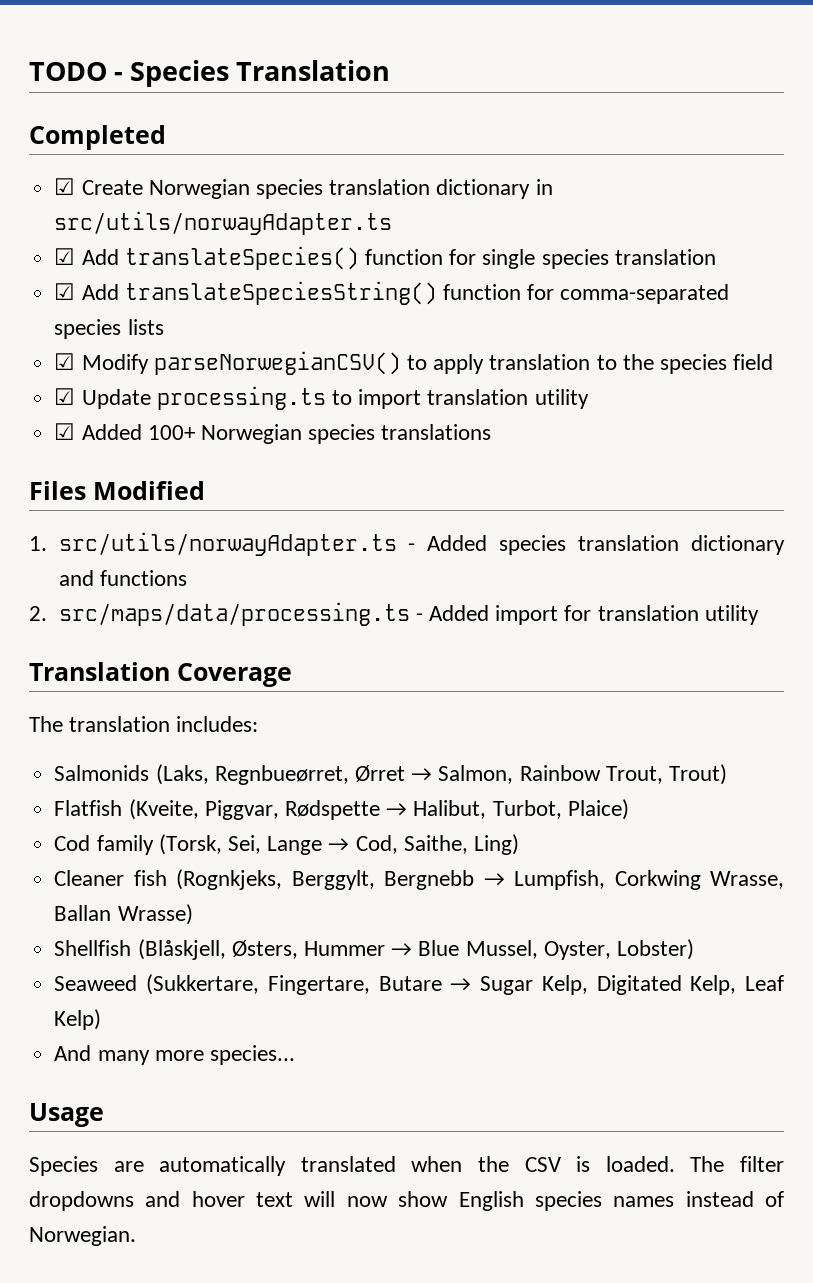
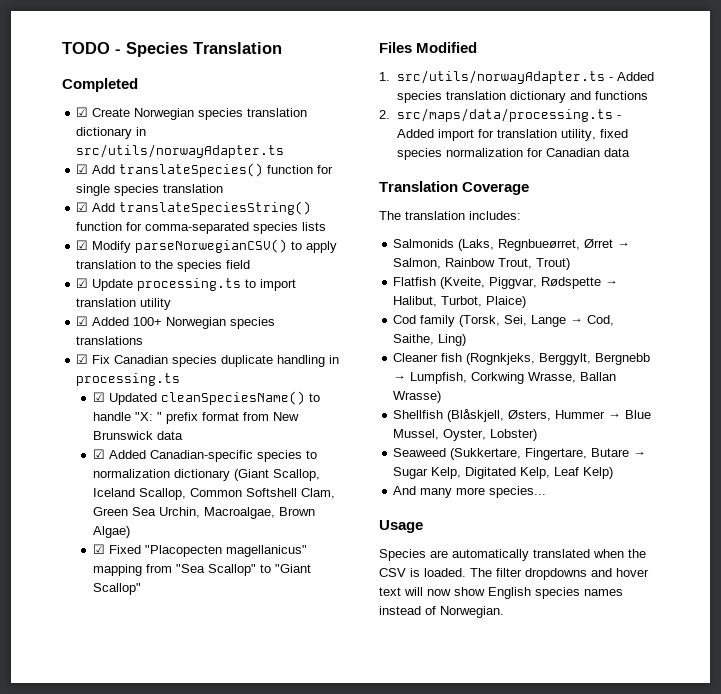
+ ☑ Fix Canadian species duplicate handling in processing.ts
+ ☑ Updated cleanSpeciesName() to handle "X: " prefix format from New Brunswick data
+ ☑ Added Canadian-specific species to normalization dictionary (Giant Scallop, Iceland Scallop, Common Softshell Clam, Green Sea Urchin, Macroalgae, Brown Algae)
+ ☑ Fixed "Placopecten magellanicus" mapping from "Sea Scallop" to "Giant Scallop"
- 2. src/maps/data/processing.ts - Added import for translation utility
+ 2. src/maps/data/processing.ts - Added import for translation utility, fixed species normalization for Canadian data

